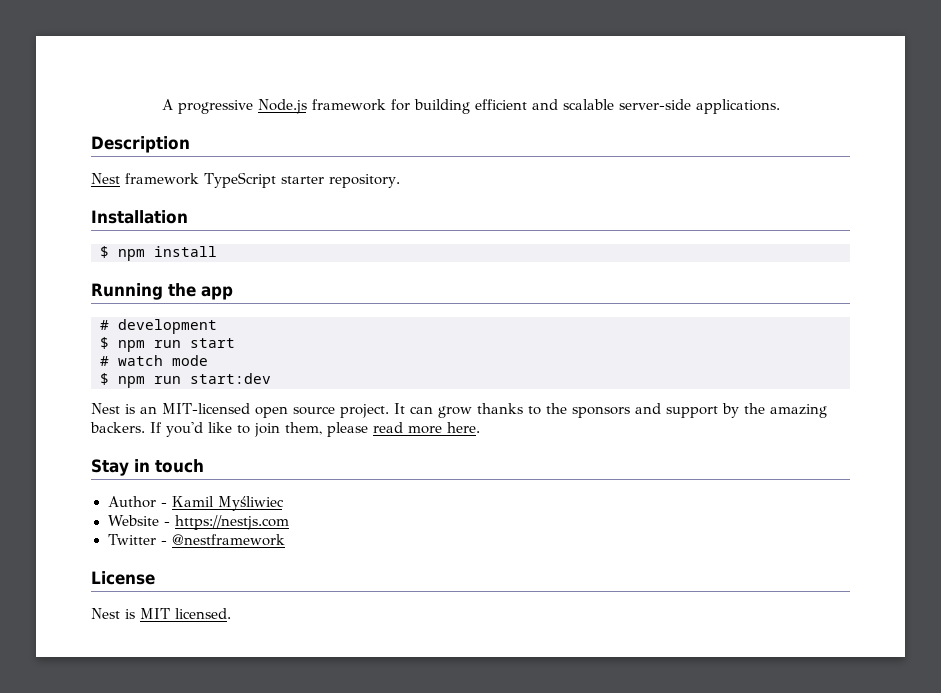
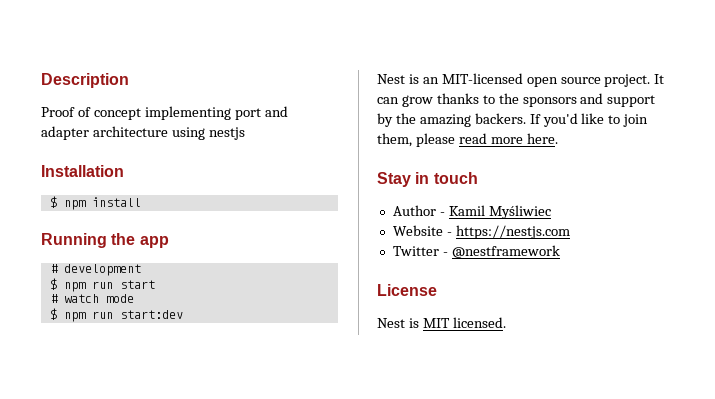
- A progressive Node.js framework for building efficient and scalable server-side applications.
  Description
- Nest framework TypeScript starter repository.
+ Proof of concept implementing port and adapter architecture using nestjs

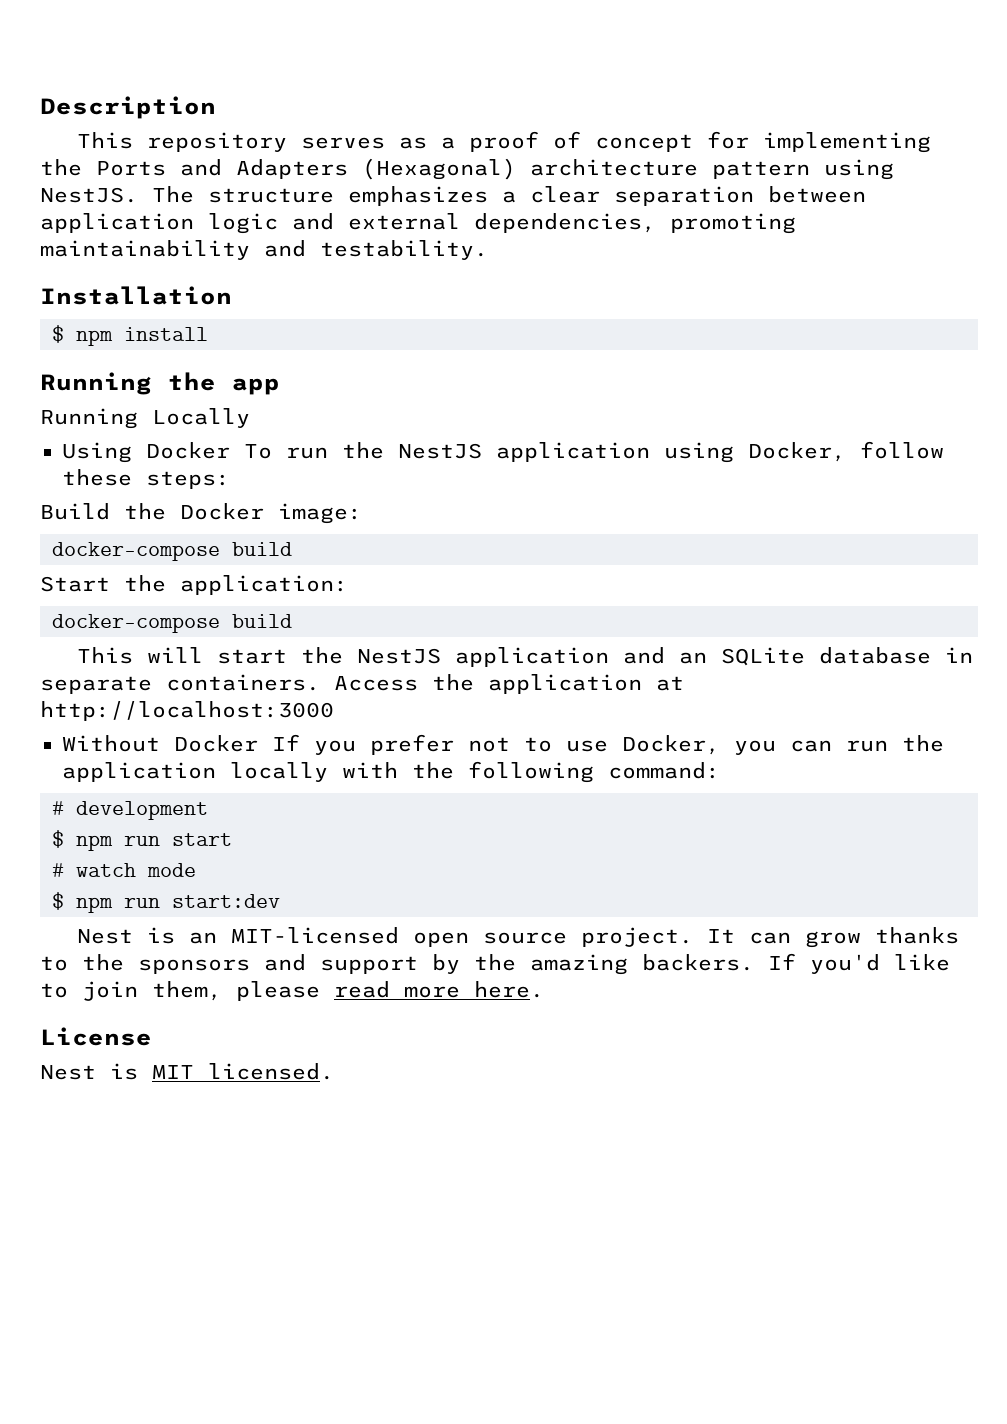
- Proof of concept implementing port and adapter architecture using nestjs
+ This repository serves as a proof of concept for implementing the Ports and Adapters (Hexagonal) architecture pattern using NestJS. The structure emphasizes a clear separation between application logic and external dependencies, promoting maintainability and testability.
+ Running Locally
+ Using Docker To run the NestJS application using Docker, follow these steps:
+ Build the Docker image:
+ docker-compose build
+ Start the application:
+ docker-compose build
+ This will start the NestJS application and an SQLite database in separate containers. Access the application at http://localhost:3000
+ Without Docker If you prefer not to use Docker, you can run the application locally with the following command:
- Stay in touch
- Author - Kamil Myśliwiec
- Website - https://nestjs.com
- Twitter - @nestframework

